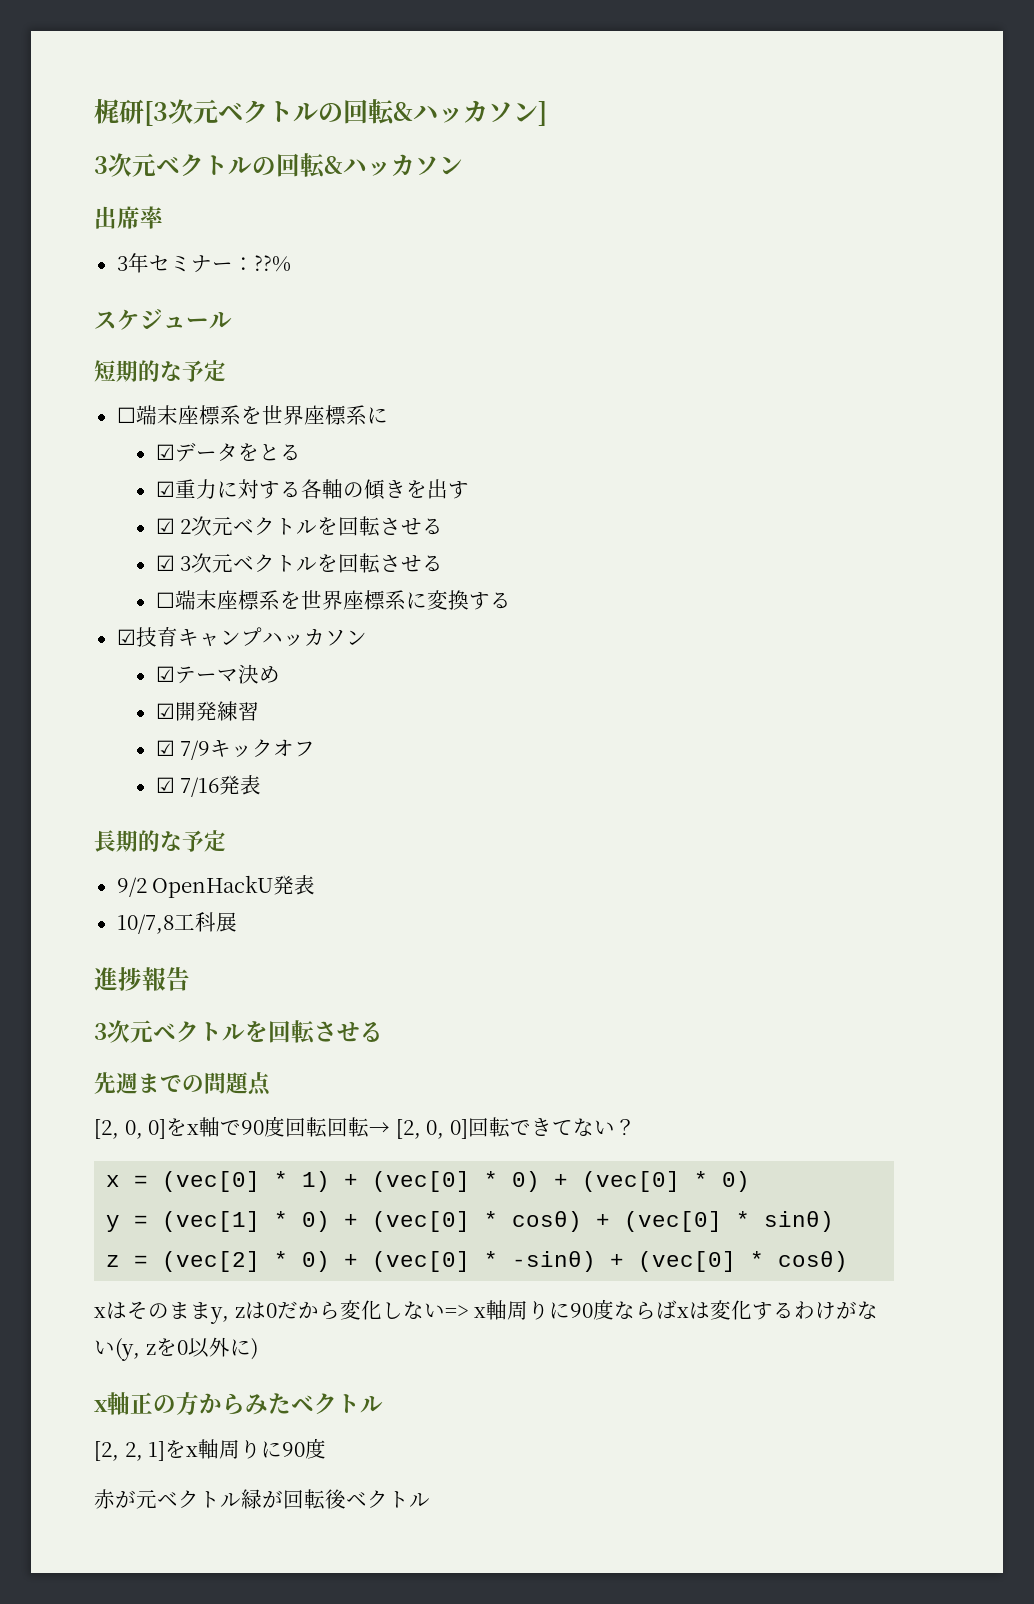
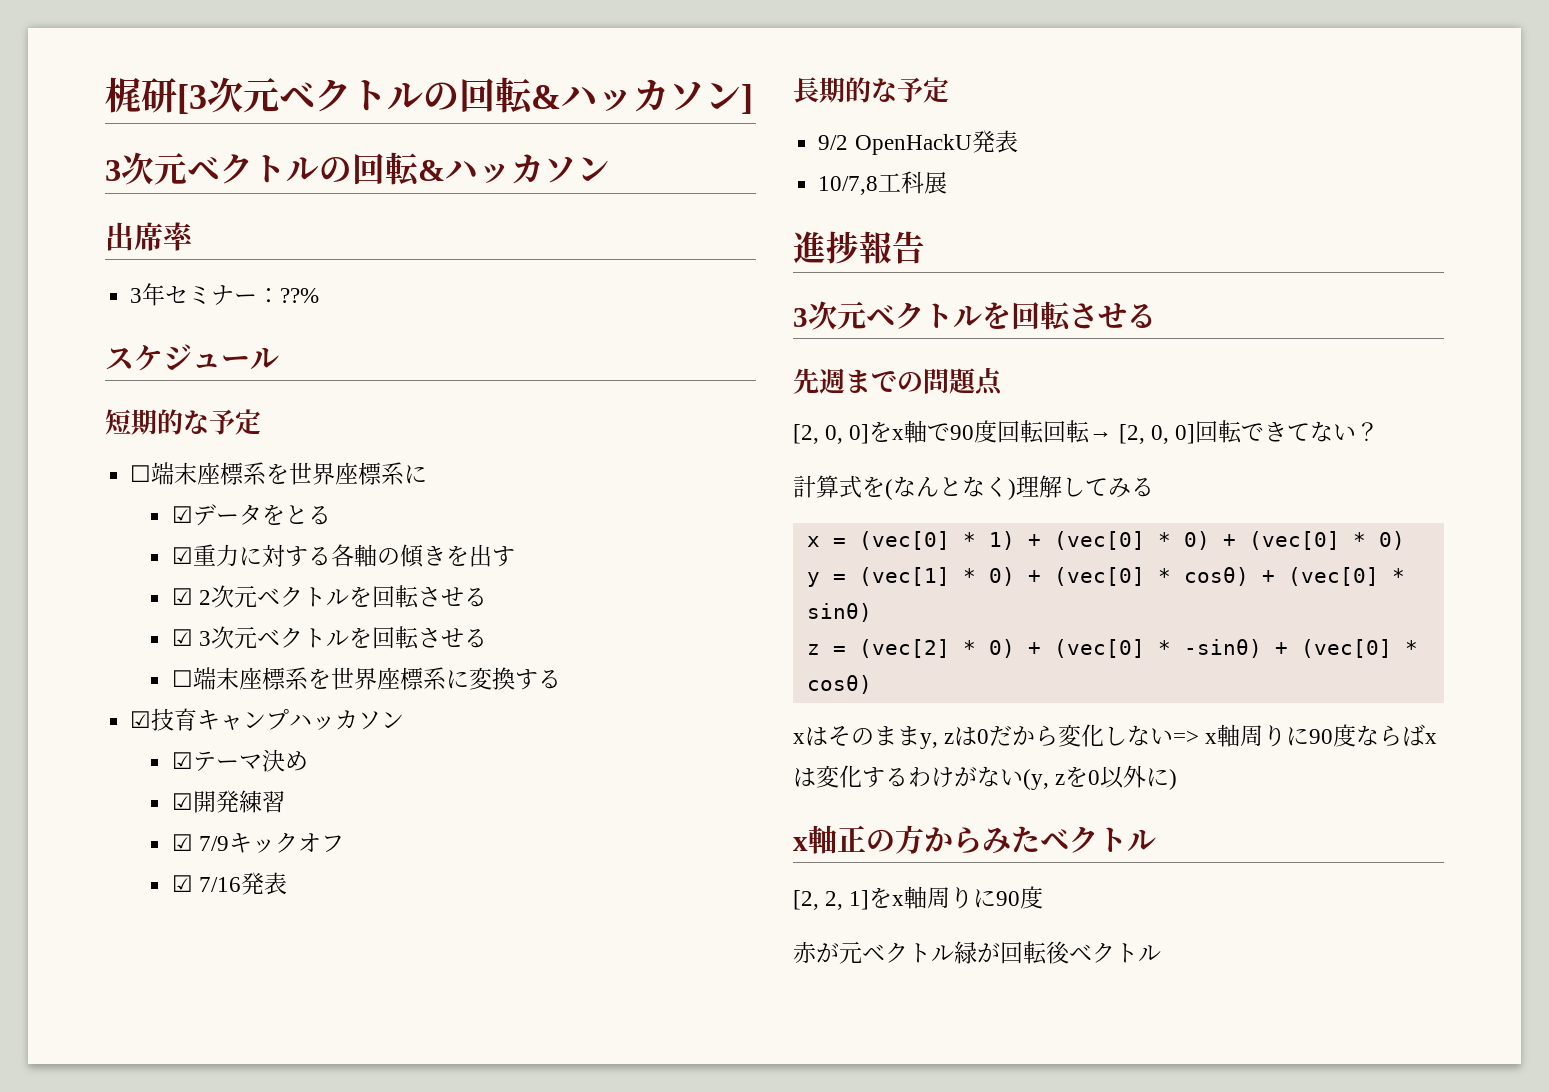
+ 計算式を(なんとなく)理解してみる

